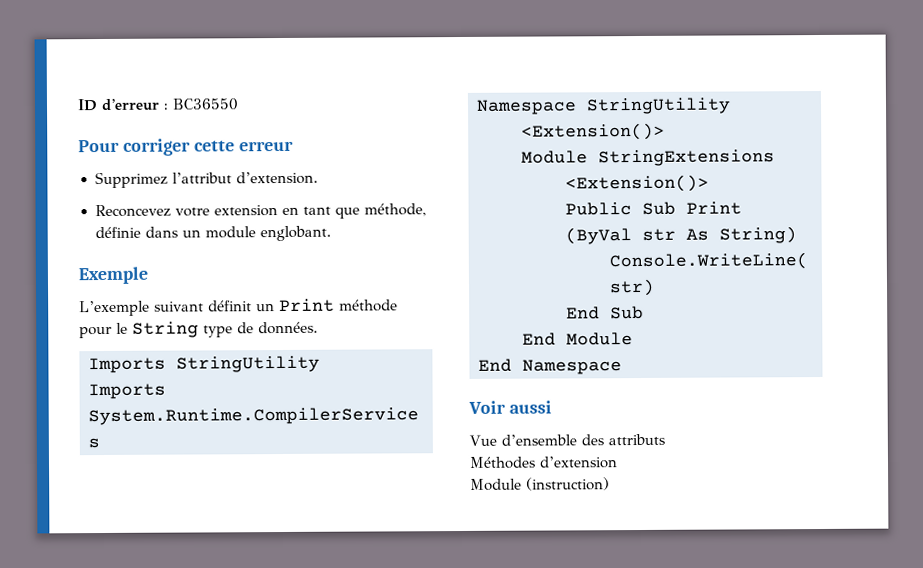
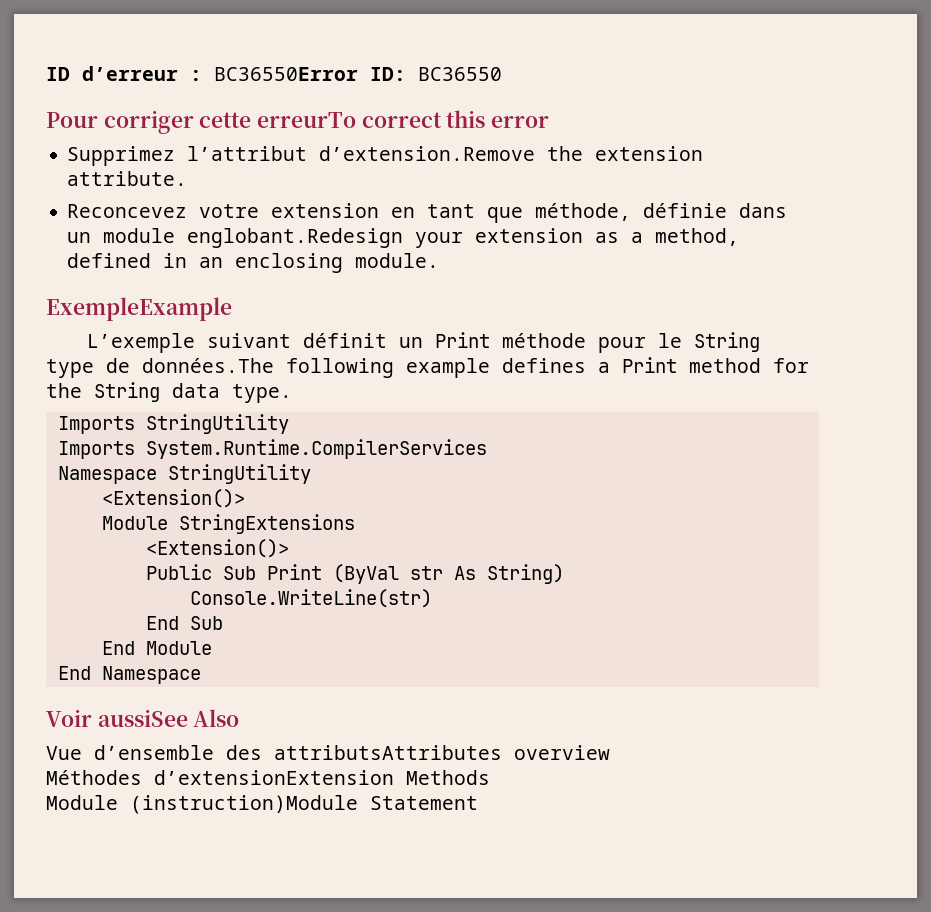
- ID d’erreur : BC36550
+ ID d’erreur : BC36550Error ID: BC36550
- Pour corriger cette erreur
- Supprimez l’attribut d’extension.
+ Pour corriger cette erreurTo correct this error
+ Supprimez l’attribut d’extension.Remove the extension attribute.
- Reconcevez votre extension en tant que méthode, définie dans un module englobant.
- Exemple
+ Reconcevez votre extension en tant que méthode, définie dans un module englobant.Redesign your extension as a method, defined in an enclosing module.
+ ExempleExample
- L’exemple suivant définit un Print méthode pour le String type de données.
+ L’exemple suivant définit un Print méthode pour le String type de données.The following example defines a Print method for the String data type.
- Voir aussi
+ Voir aussiSee Also
- Vue d’ensemble des attributs
+ Vue d’ensemble des attributsAttributes overview
- Méthodes d’extension
- Module (instruction)
+ Méthodes d’extensionExtension Methods
+ Module (instruction)Module Statement

